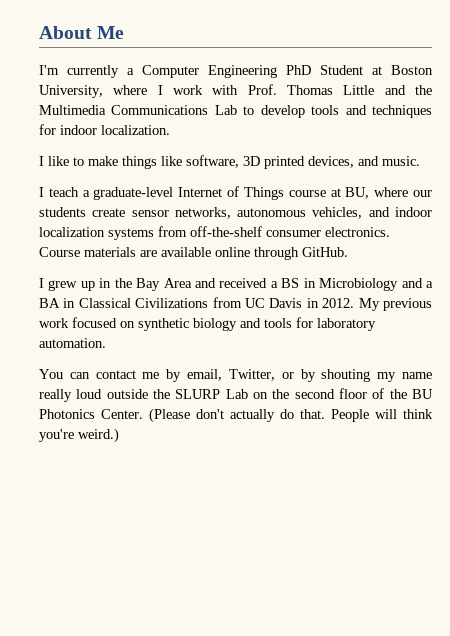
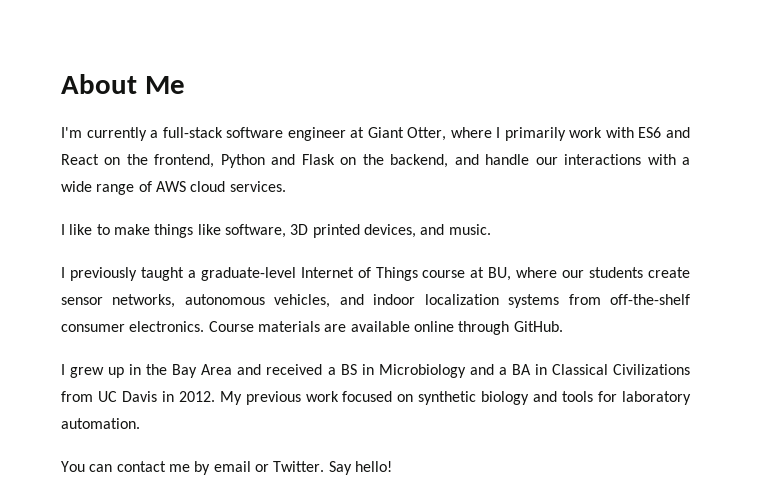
- I'm currently a Computer Engineering PhD Student at Boston University, where I work with Prof. Thomas Little and the Multimedia Communications Lab to develop tools and techniques for indoor localization.
+ I'm currently a full-stack software engineer at Giant Otter, where I primarily work with ES6 and React on the frontend, Python and Flask on the backend, and handle our interactions with a wide range of AWS cloud services.
- I teach a graduate-level Internet of Things course at BU, where our students create sensor networks, autonomous vehicles, and indoor localization systems from off-the-shelf consumer electronics.
+ I previously taught a graduate-level Internet of Things course at BU, where our students create sensor networks, autonomous vehicles, and indoor localization systems from off-the-shelf consumer electronics.
- You can contact me by email, Twitter, or by shouting my name really loud outside the SLURP Lab on the second floor of the BU Photonics Center. (Please don't actually do that. People will think you're weird.)
+ You can contact me by email or Twitter. Say hello!

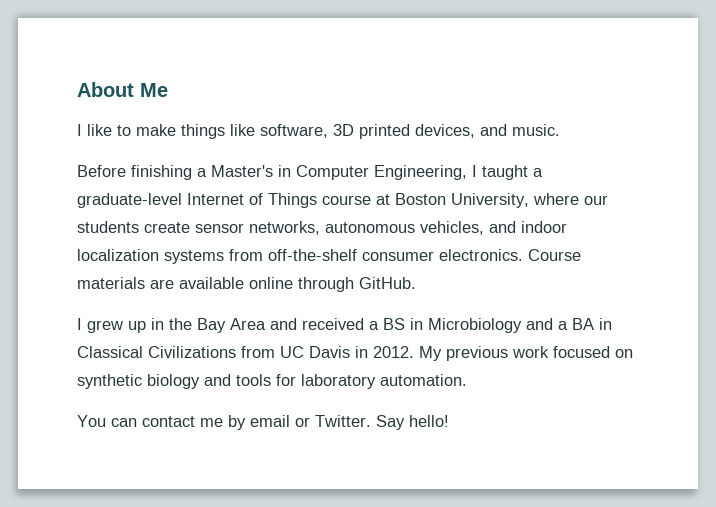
- I'm currently a full-stack software engineer at Giant Otter, where I primarily work with ES6 and React on the frontend, Python and Flask on the backend, and handle our interactions with a wide range of AWS cloud services.
- I previously taught a graduate-level Internet of Things course at BU, where our students create sensor networks, autonomous vehicles, and indoor localization systems from off-the-shelf consumer electronics.
+ Before finishing a Master's in Computer Engineering, I taught a graduate-level Internet of Things course at Boston University, where our students create sensor networks, autonomous vehicles, and indoor localization systems from off-the-shelf consumer electronics.

